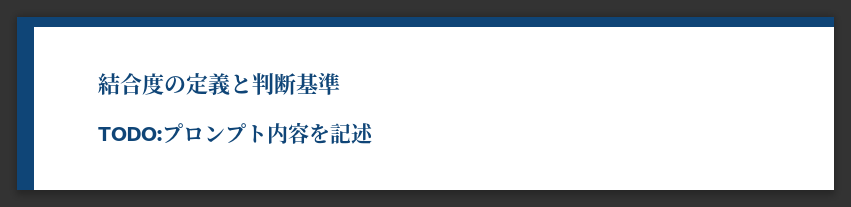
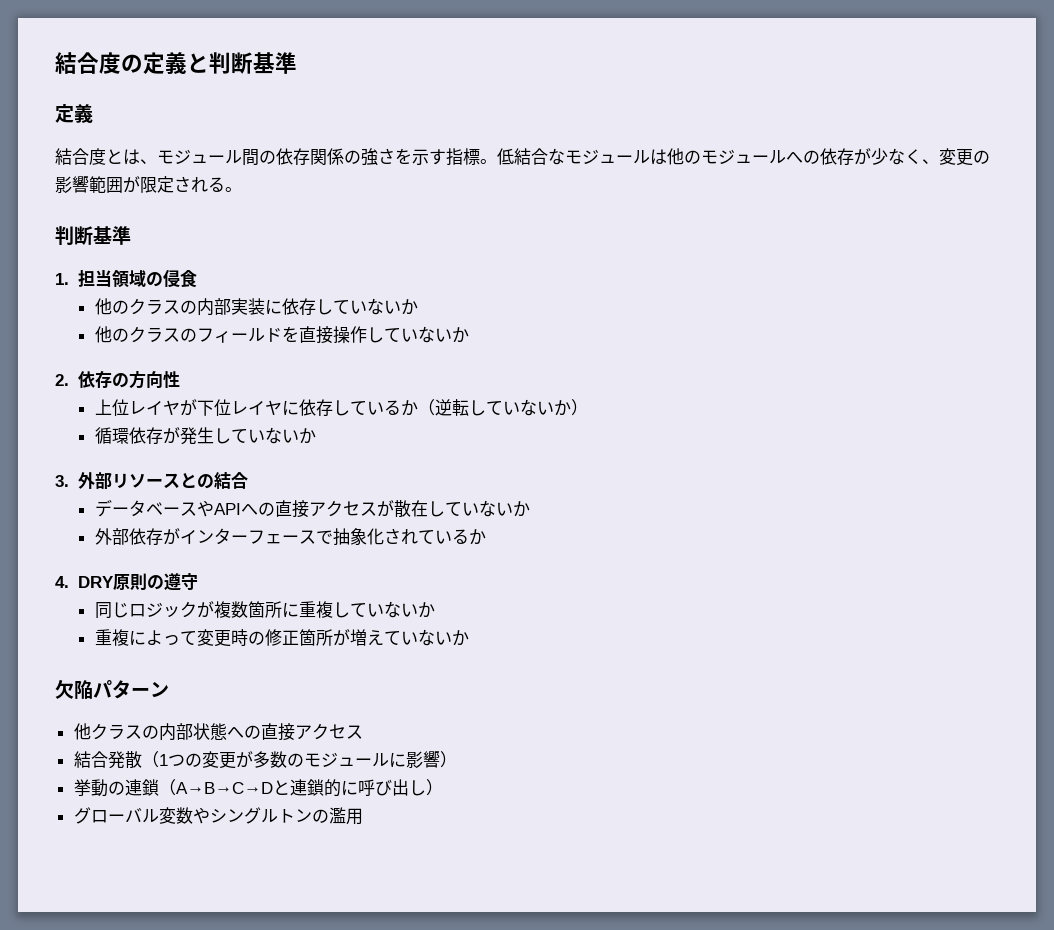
  結合度の定義と判断基準
- TODO:プロンプト内容を記述
+ 定義
+ 結合度とは、モジュール間の依存関係の強さを示す指標。低結合なモジュールは他のモジュールへの依存が少なく、変更の影響範囲が限定される。
+ 判断基準
+ 1.担当領域の侵食
+ 他のクラスの内部実装に依存していないか
+ 他のクラスのフィールドを直接操作していないか
+ 2.依存の方向性
+ 上位レイヤが下位レイヤに依存しているか（逆転していないか）
+ 循環依存が発生していないか
+ 3.外部リソースとの結合
+ データベースやAPIへの直接アクセスが散在していないか
+ 外部依存がインターフェースで抽象化されているか
+ 4. DRY原則の遵守
+ 同じロジックが複数箇所に重複していないか
+ 重複によって変更時の修正箇所が増えていないか
+ 欠陥パターン
+ 他クラスの内部状態への直接アクセス
+ 結合発散（1つの変更が多数のモジュールに影響）
+ 挙動の連鎖（A→B→C→Dと連鎖的に呼び出し）
+ グローバル変数やシングルトンの濫用

